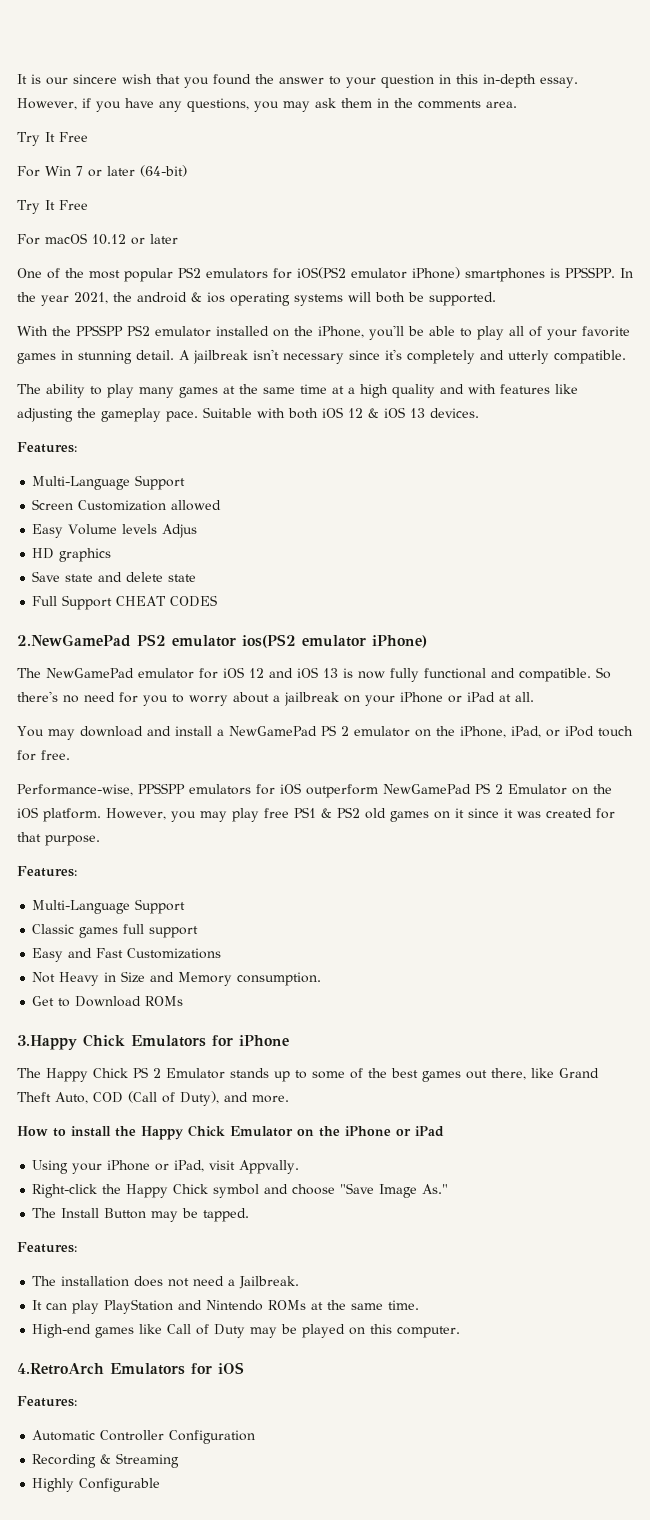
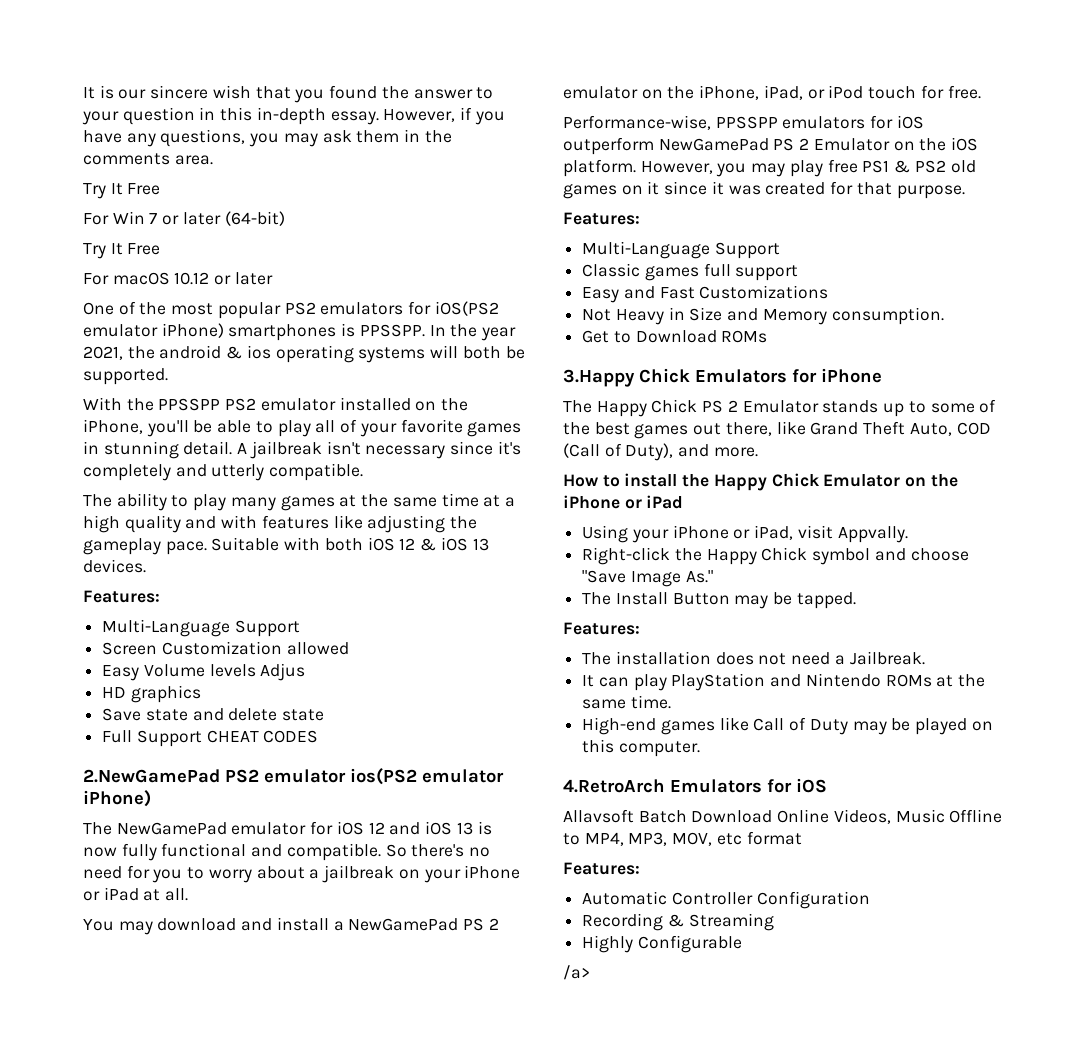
+ Allavsoft Batch Download Online Videos, Music Offline to MP4, MP3, MOV, etc format
+ /a>

